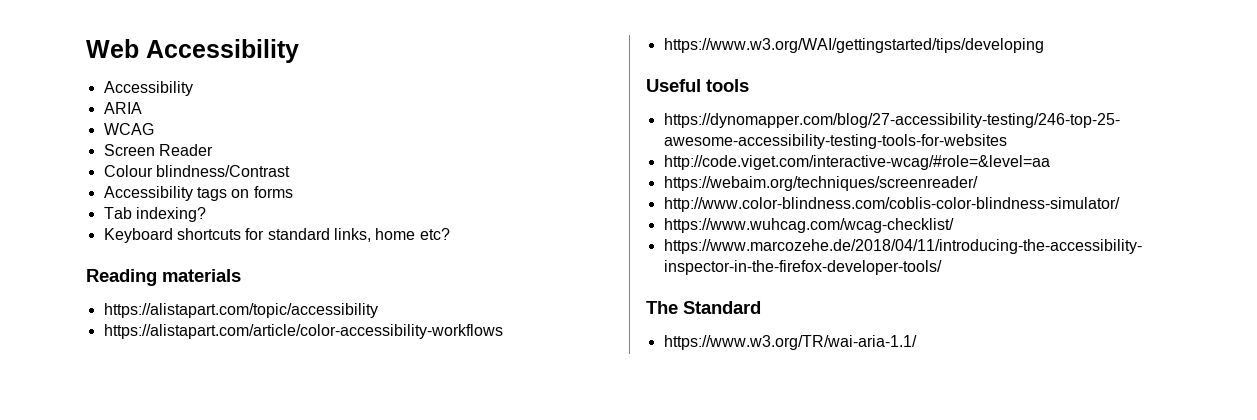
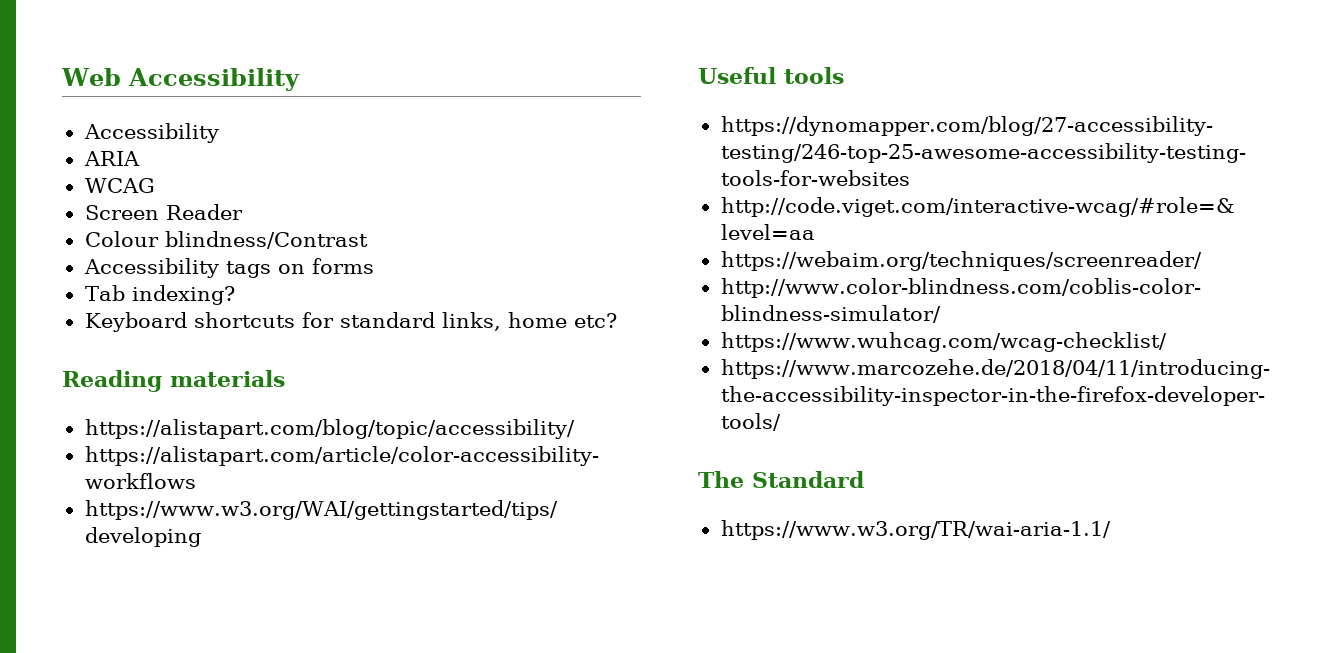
- https://alistapart.com/topic/accessibility
+ https://alistapart.com/blog/topic/accessibility/

